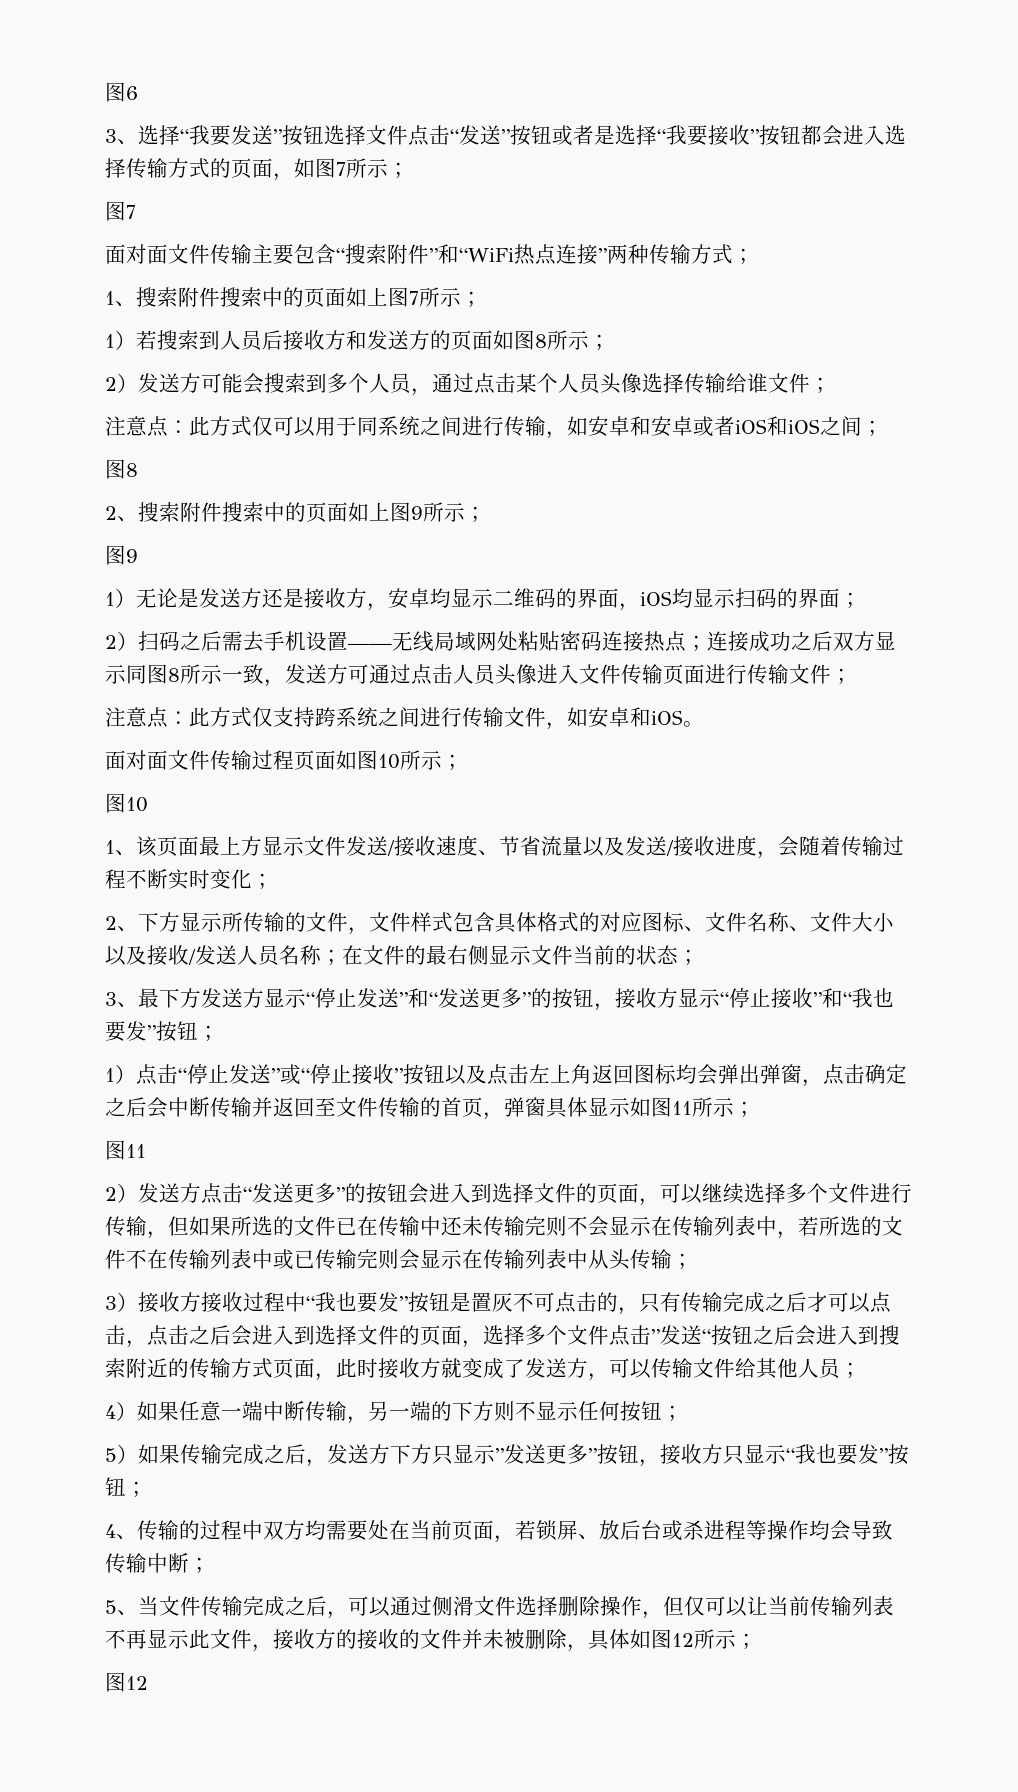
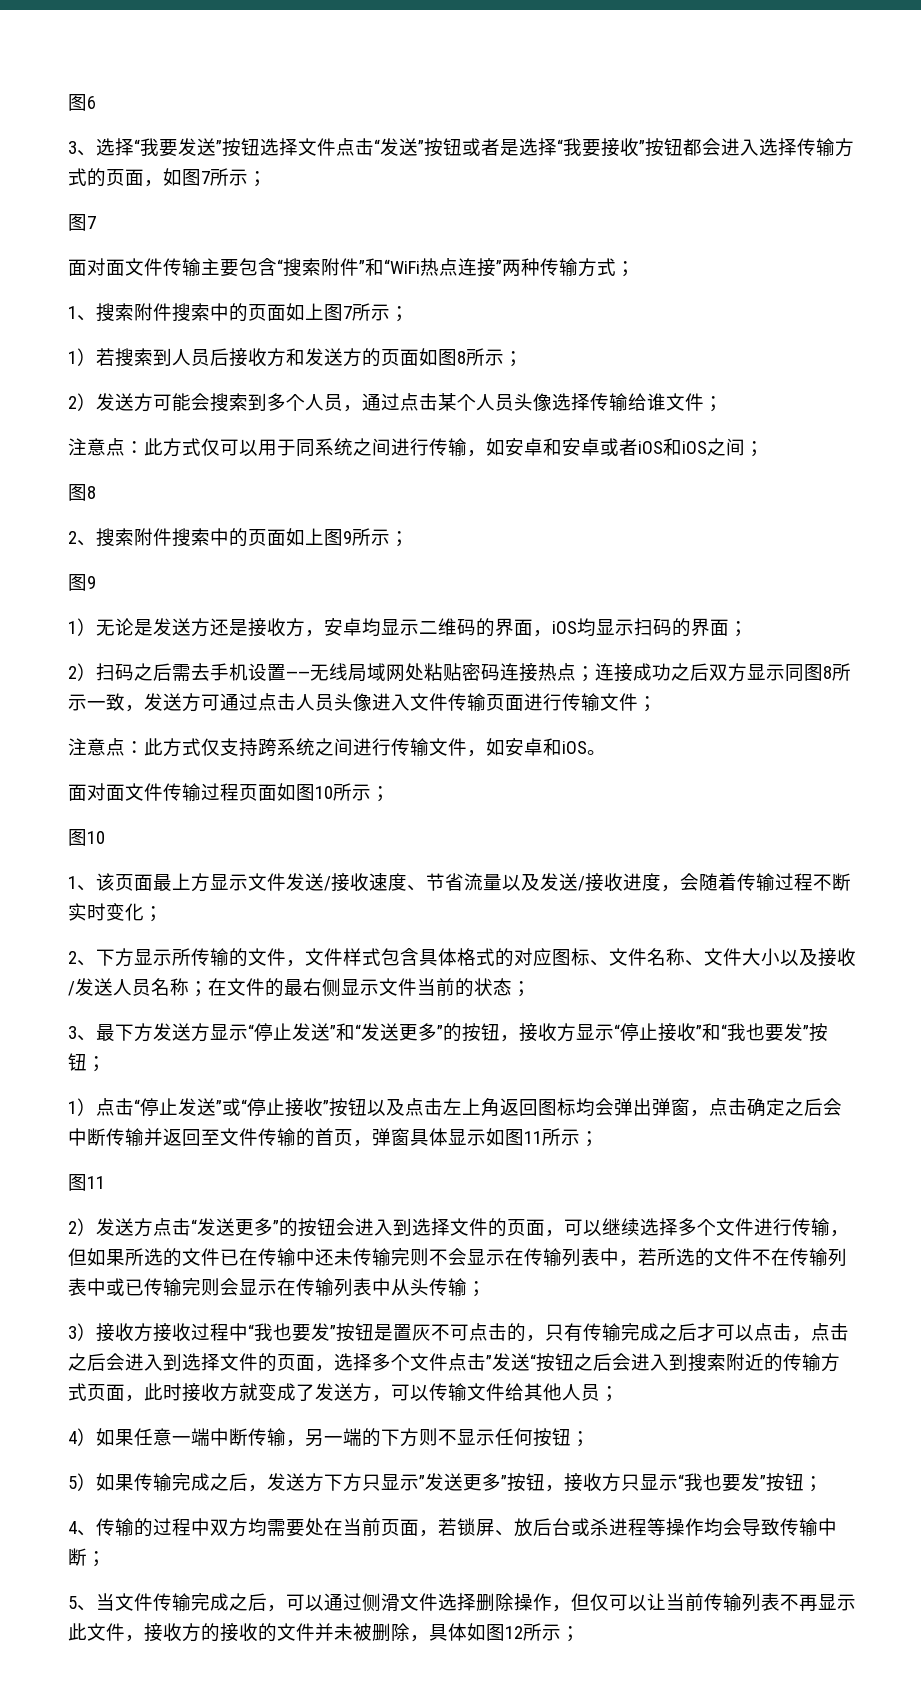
  5、当文件传输完成之后，可以通过侧滑文件选择删除操作，但仅可以让当前传输列表不再显示此文件，接收方的接收的文件并未被删除，具体如图12所示；
- 图12

